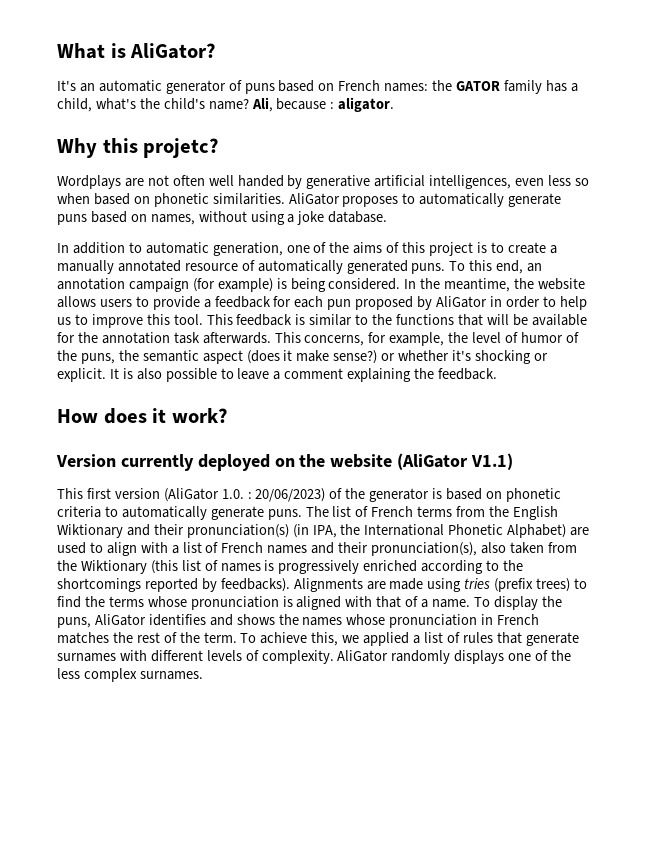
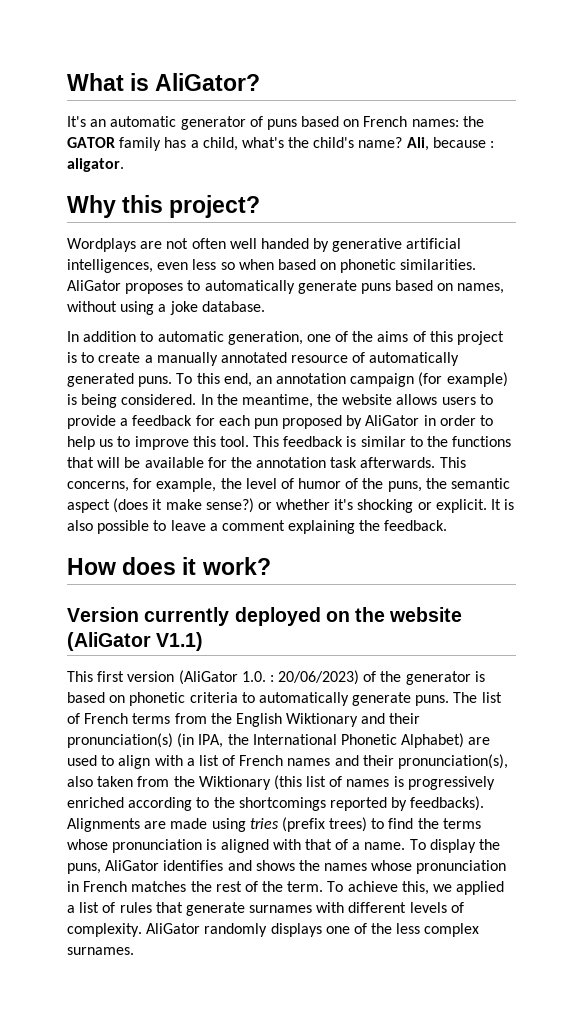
- Why this projetc?
+ Why this project?

